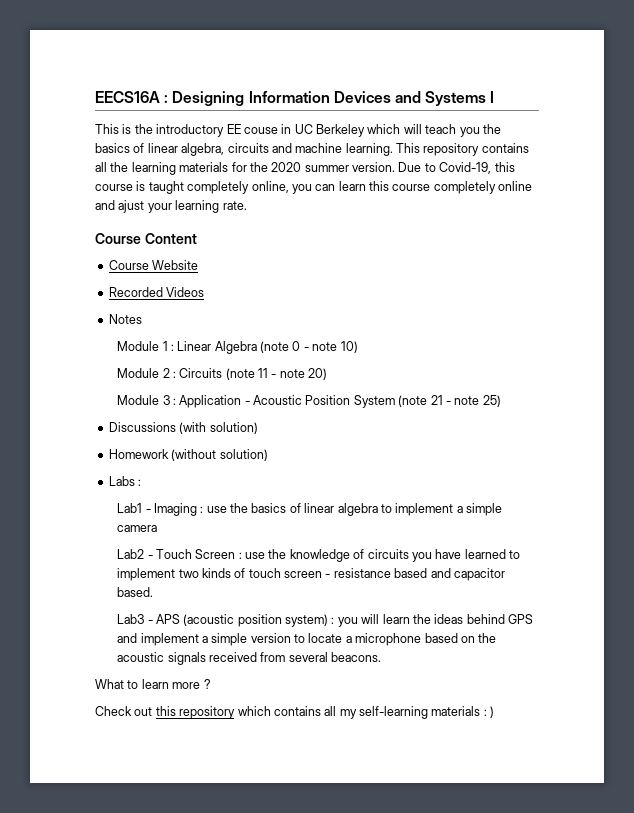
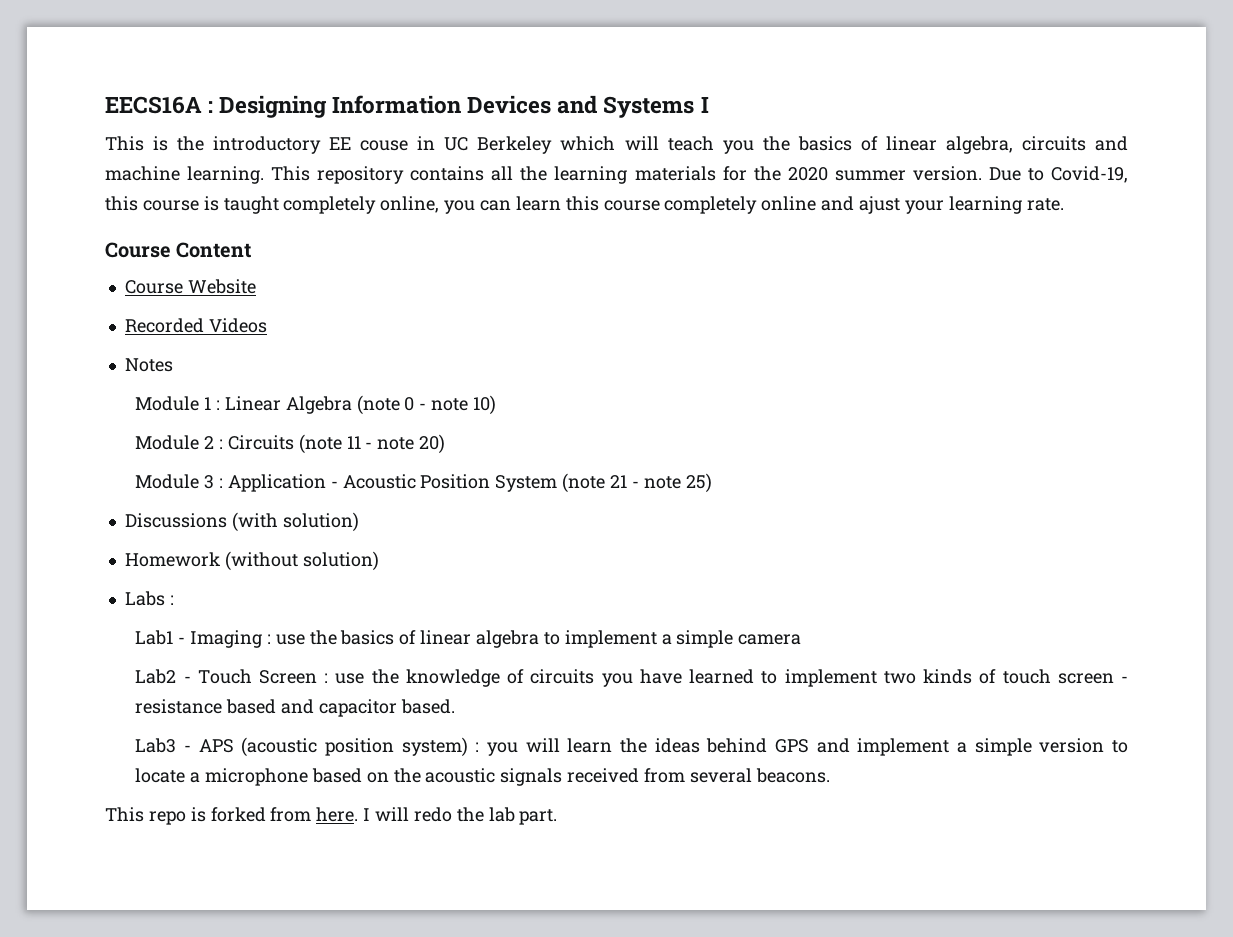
- What to learn more ?
- Check out this repository which contains all my self-learning materials : )
+ This repo is forked from here. I will redo the lab part.

